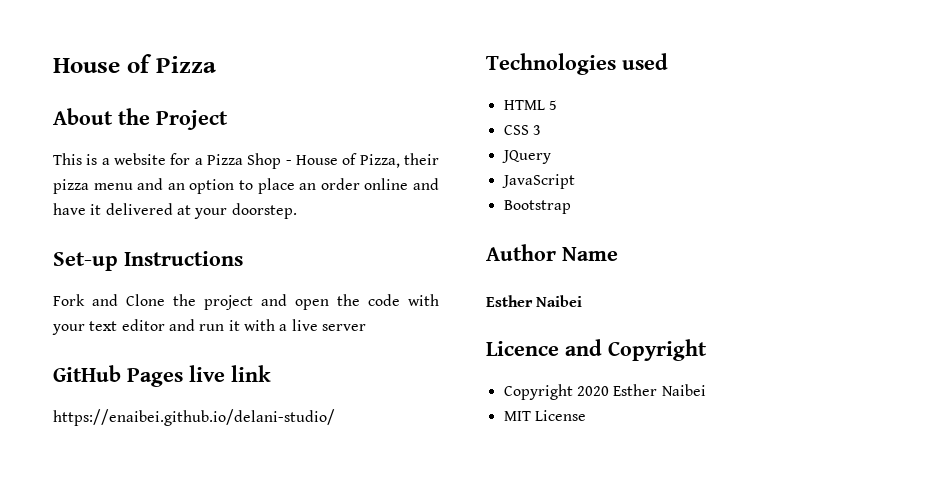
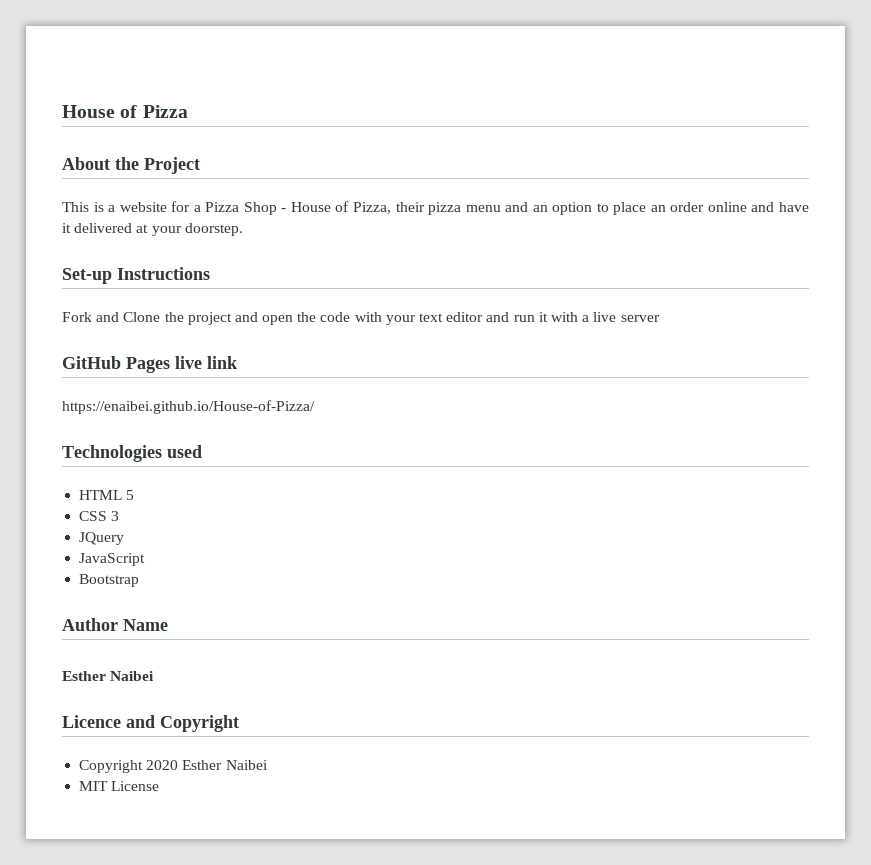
- https://enaibei.github.io/delani-studio/
+ https://enaibei.github.io/House-of-Pizza/

